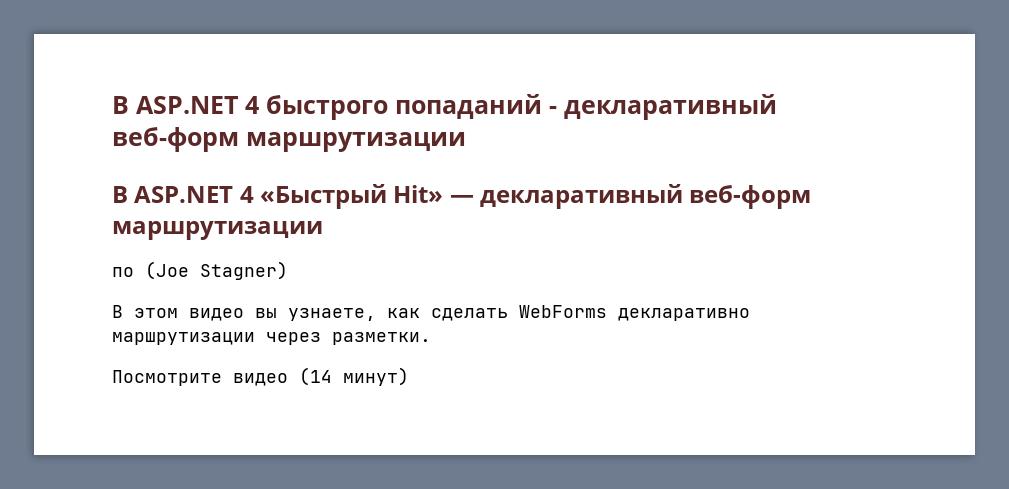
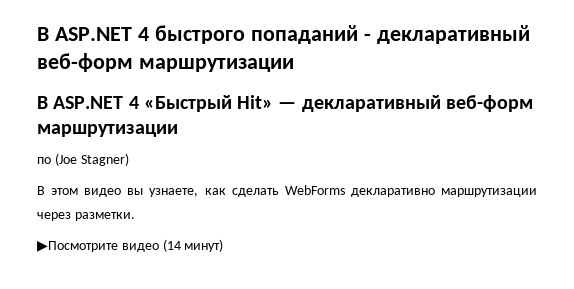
- Посмотрите видео (14 минут)
+ ▶Посмотрите видео (14 минут)

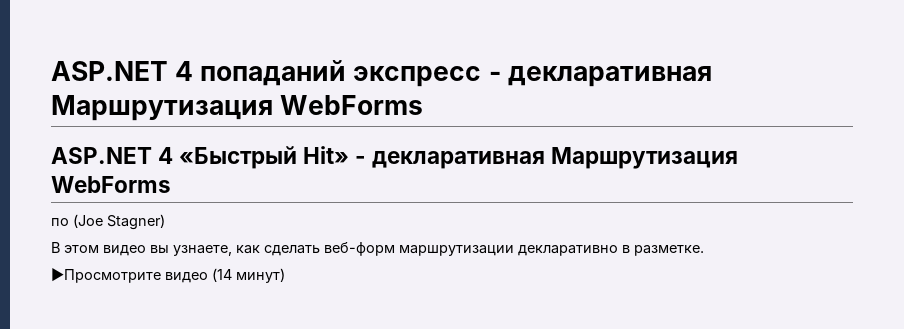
- В ASP.NET 4 быстрого попаданий - декларативный веб-форм маршрутизации
- В ASP.NET 4 «Быстрый Hit» — декларативный веб-форм маршрутизации
+ ASP.NET 4 попаданий экспресс - декларативная Маршрутизация WebForms
+ ASP.NET 4 «Быстрый Hit» - декларативная Маршрутизация WebForms
- В этом видео вы узнаете, как сделать WebForms декларативно маршрутизации через разметки.
- ▶Посмотрите видео (14 минут)
+ В этом видео вы узнаете, как сделать веб-форм маршрутизации декларативно в разметке.
+ ▶Просмотрите видео (14 минут)

